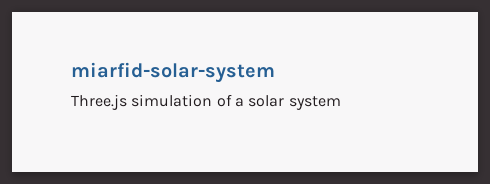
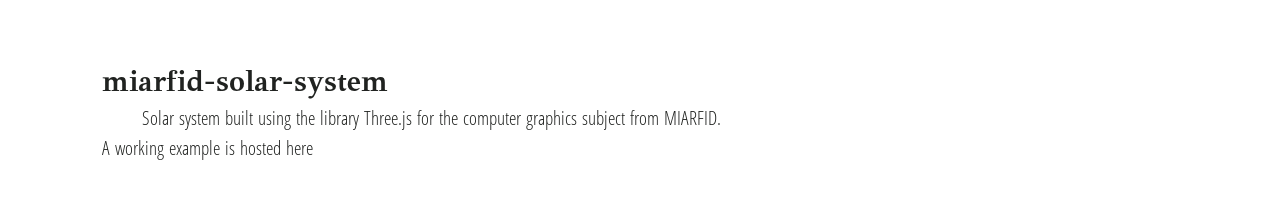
- Three.js simulation of a solar system
+ Solar system built using the library Three.js for the computer graphics subject from MIARFID.
+ A working example is hosted here

